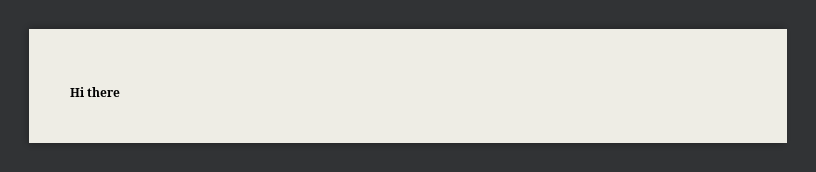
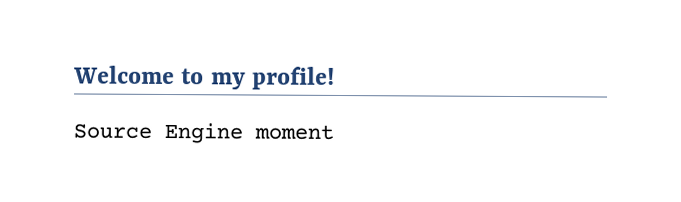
- Hi there
+ Welcome to my profile!
+ Source Engine moment

